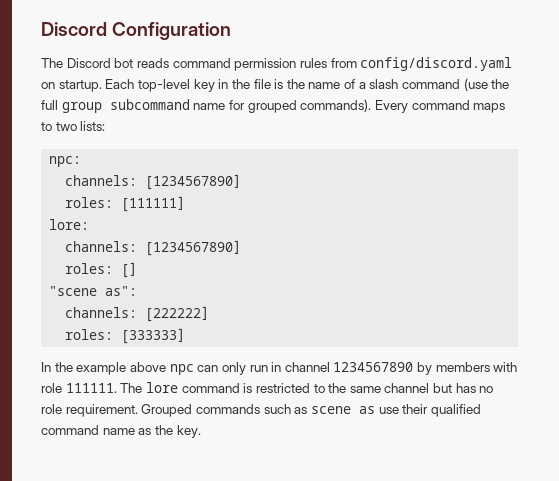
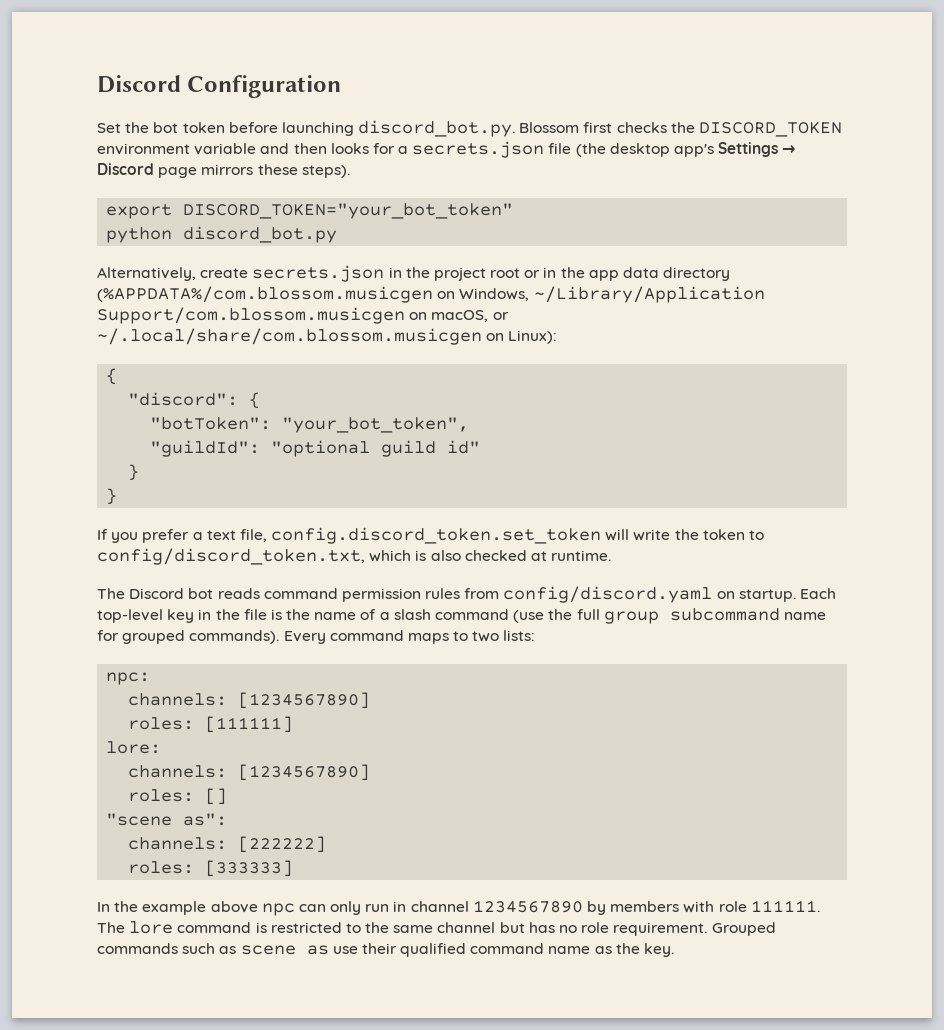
+ Set the bot token before launching discord_bot.py. Blossom first checks the DISCORD_TOKEN environment variable and then looks for a secrets.json file (the desktop app's Settings → Discord page mirrors these steps).
+ export DISCORD_TOKEN="your_bot_token"
+ python discord_bot.py
+ Alternatively, create secrets.json in the project root or in the app data directory (%APPDATA%/com.blossom.musicgen on Windows, ~/Library/Application Support/com.blossom.musicgen on macOS, or ~/.local/share/com.blossom.musicgen on Linux):
+ {
+ "discord": {
+ "botToken": "your_bot_token",
+ "guildId": "optional guild id"
+ }
+ }
+ If you prefer a text file, config.discord_token.set_token will write the token to config/discord_token.txt, which is also checked at runtime.

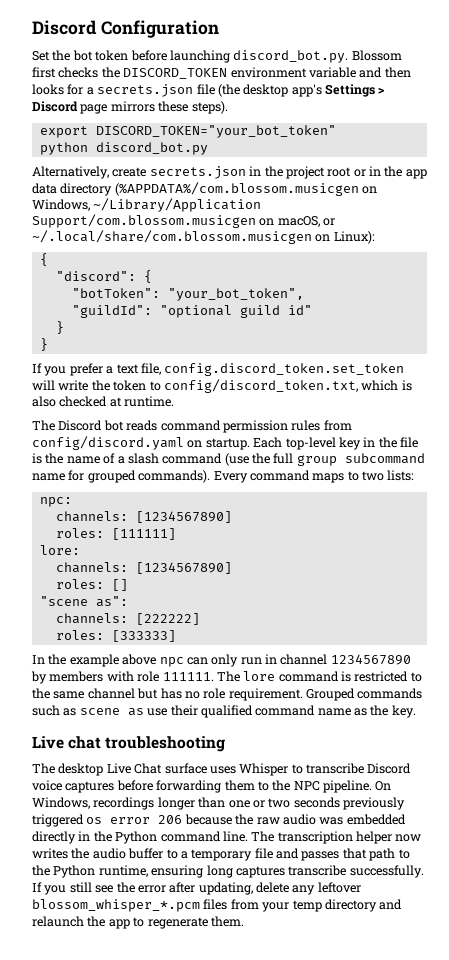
- Set the bot token before launching discord_bot.py. Blossom first checks the DISCORD_TOKEN environment variable and then looks for a secrets.json file (the desktop app's Settings → Discord page mirrors these steps).
+ Set the bot token before launching discord_bot.py. Blossom first checks the DISCORD_TOKEN environment variable and then looks for a secrets.json file (the desktop app's Settings > Discord page mirrors these steps).
+ Live chat troubleshooting
+ The desktop Live Chat surface uses Whisper to transcribe Discord voice captures before forwarding them to the NPC pipeline. On Windows, recordings longer than one or two seconds previously triggered os error 206 because the raw audio was embedded directly in the Python command line. The transcription helper now writes the audio buffer to a temporary file and passes that path to the Python runtime, ensuring long captures transcribe successfully. If you still see the error after updating, delete any leftover blossom_whisper_*.pcm files from your temp directory and relaunch the app to regenerate them.

